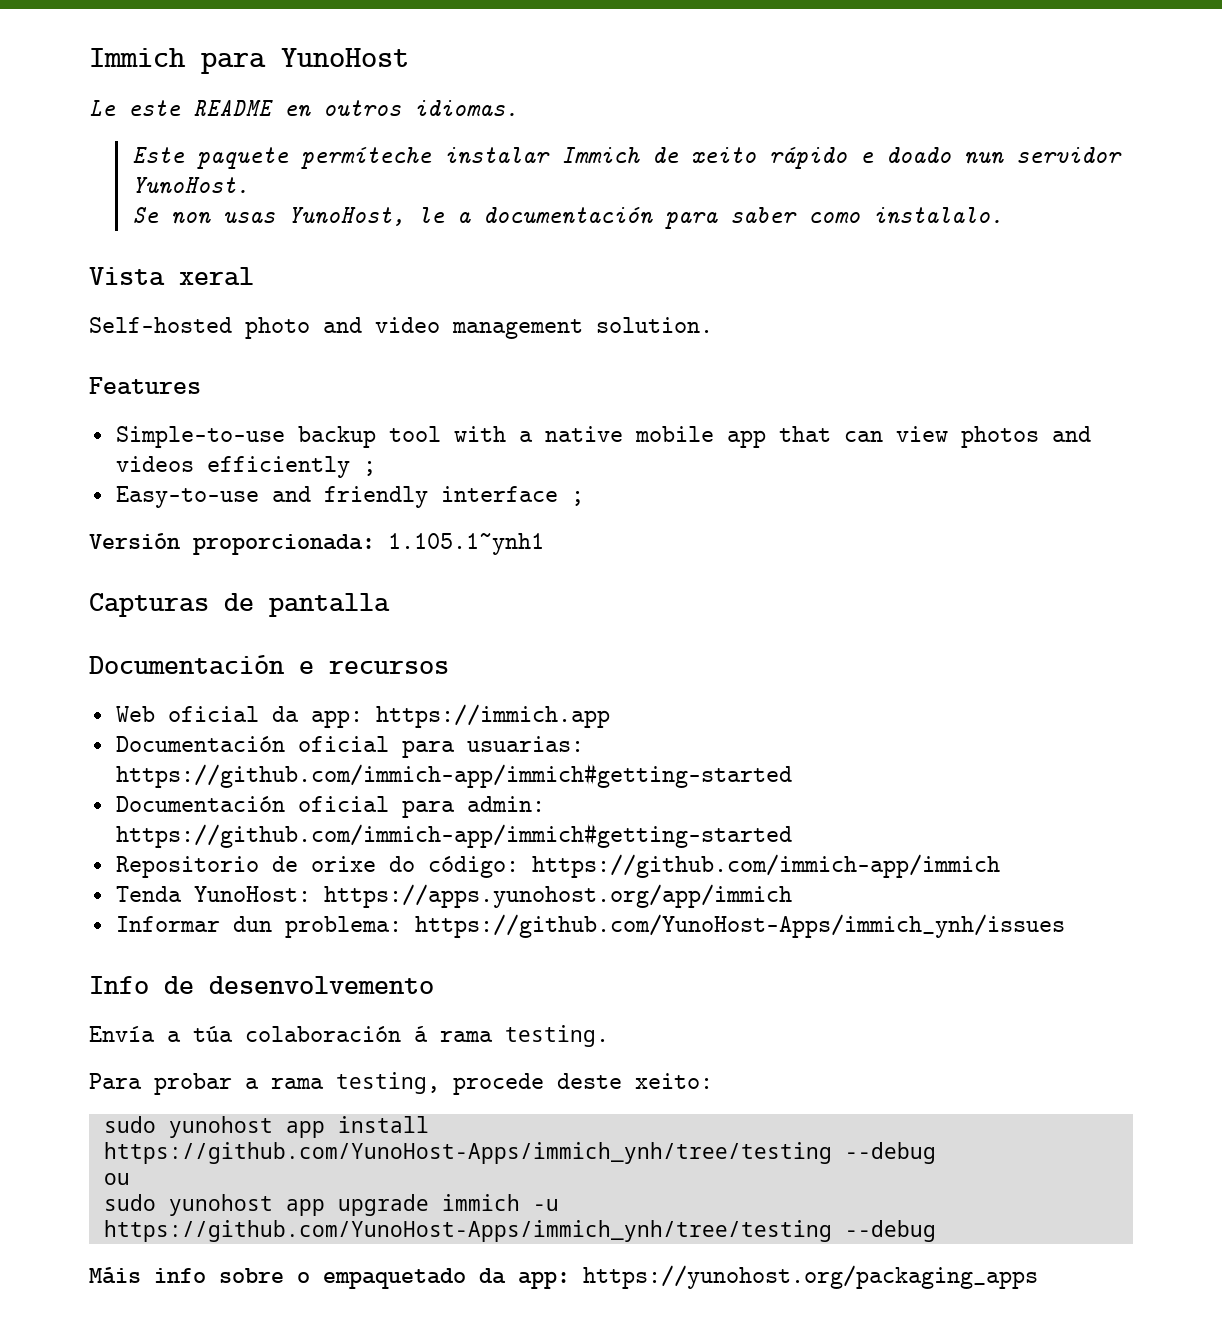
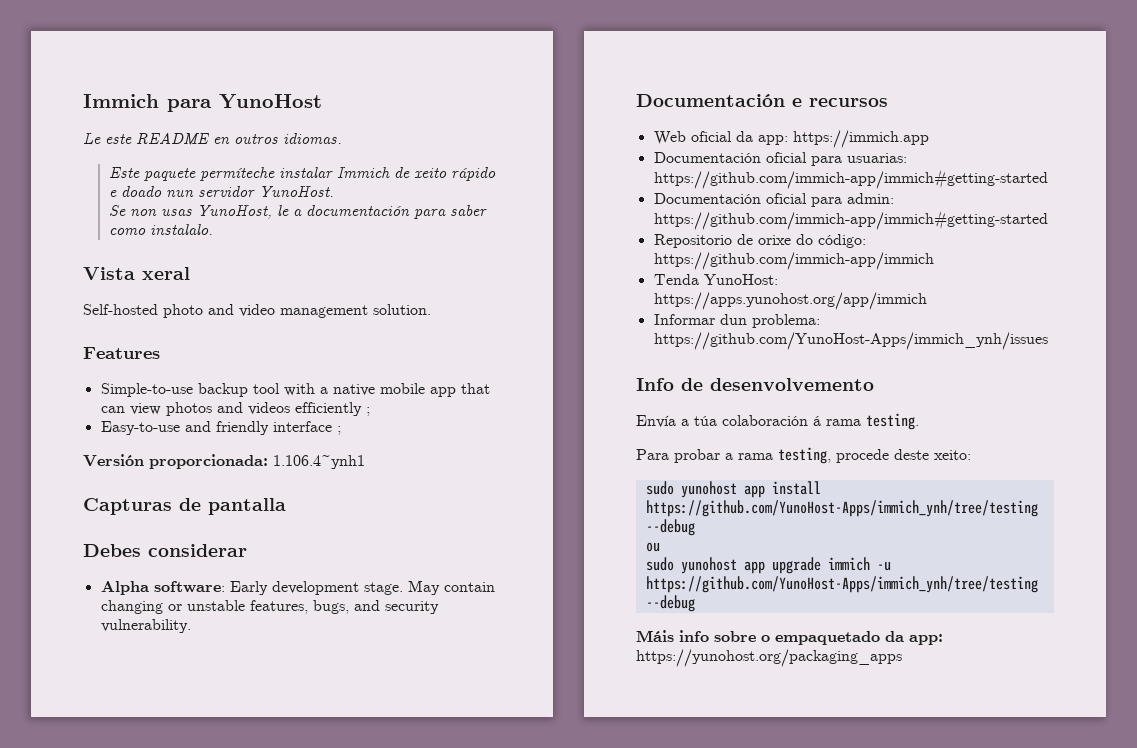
- Versión proporcionada: 1.105.1~ynh1
+ Versión proporcionada: 1.106.4~ynh1
+ Debes considerar
+ Alpha software: Early development stage. May contain changing or unstable features, bugs, and security vulnerability.

